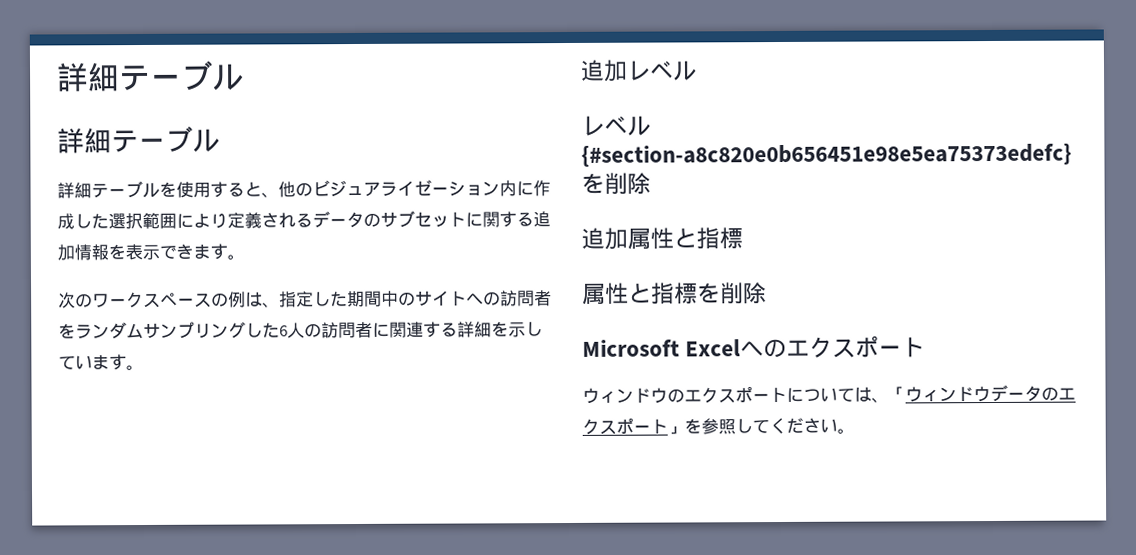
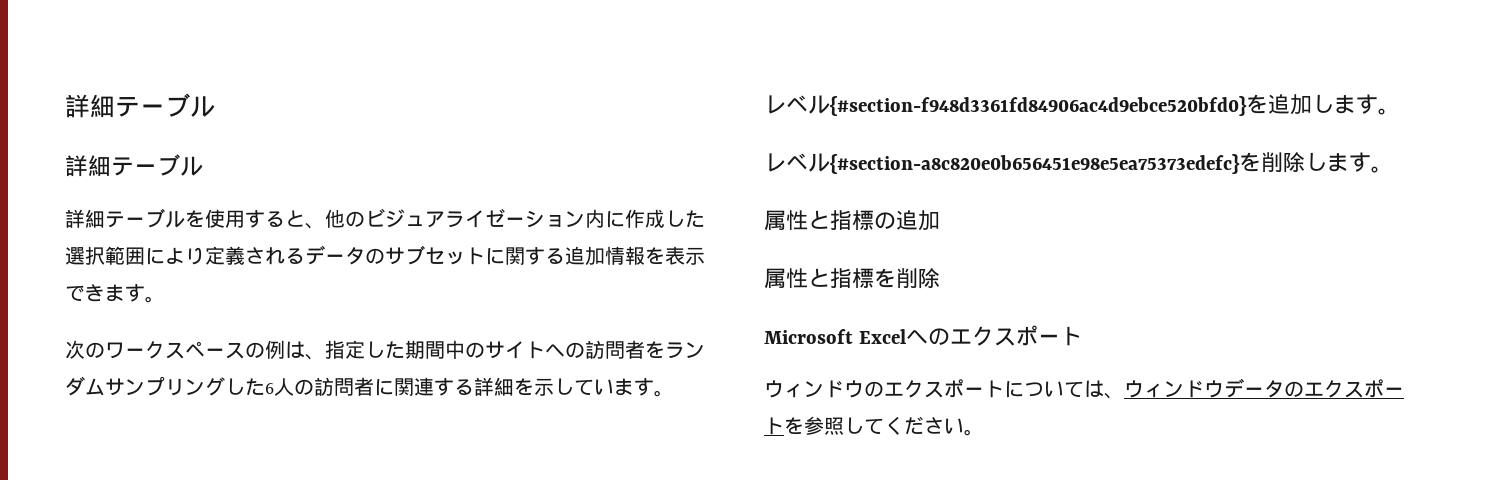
- 追加レベル
+ レベル{#section-f948d3361fd84906ac4d9ebce520bfd0}を追加します。
- レベル{#section-a8c820e0b656451e98e5ea75373edefc}を削除
- 追加属性と指標
+ レベル{#section-a8c820e0b656451e98e5ea75373edefc}を削除します。
+ 属性と指標の追加
- ウィンドウのエクスポートについては、「ウィンドウデータのエクスポート」を参照してください。
+ ウィンドウのエクスポートについては、ウィンドウデータのエクスポートを参照してください。

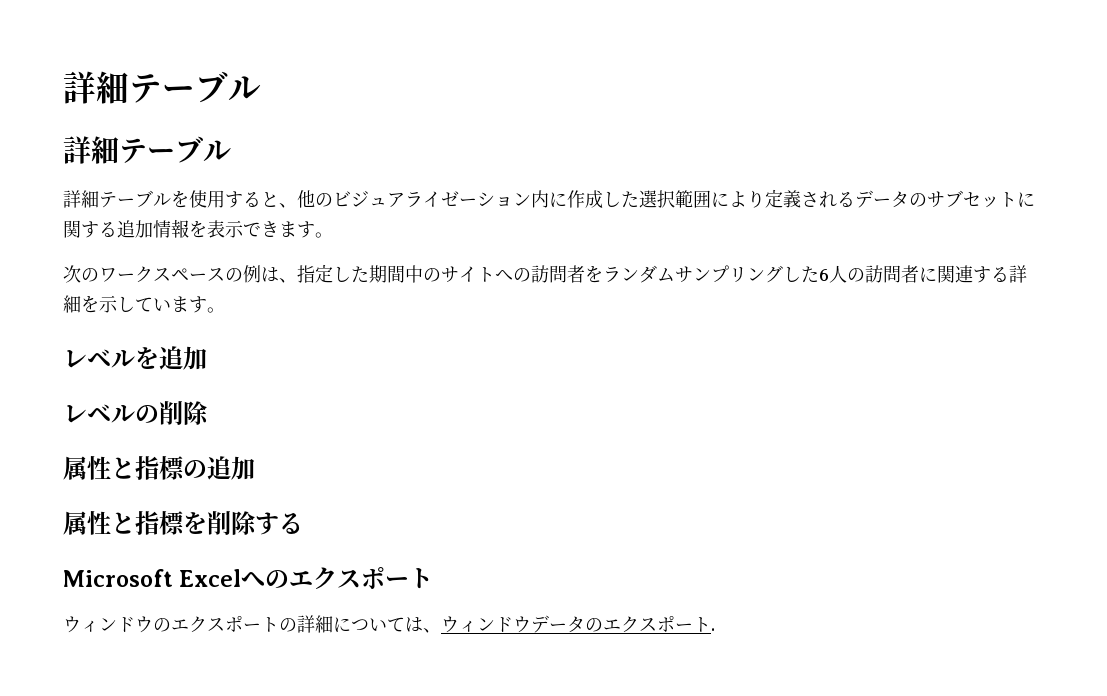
- レベル{#section-f948d3361fd84906ac4d9ebce520bfd0}を追加します。
- レベル{#section-a8c820e0b656451e98e5ea75373edefc}を削除します。
+ レベルを追加
+ レベルの削除
- 属性と指標を削除
+ 属性と指標を削除する
- ウィンドウのエクスポートについては、ウィンドウデータのエクスポートを参照してください。
+ ウィンドウのエクスポートの詳細については、ウィンドウデータのエクスポート.

